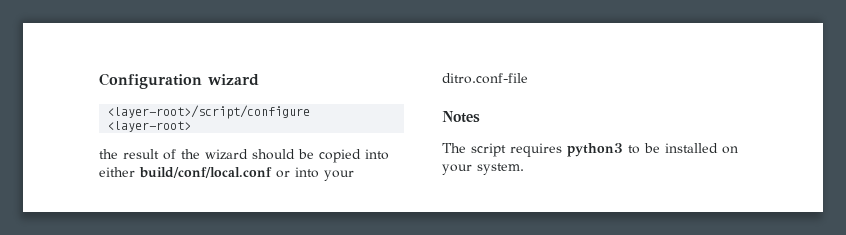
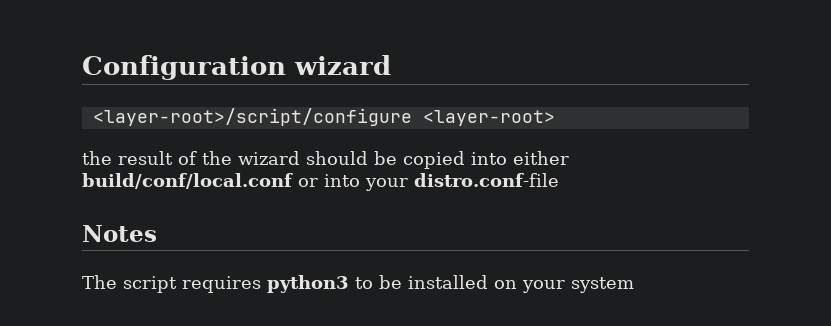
- the result of the wizard should be copied into either build/conf/local.conf or into your ditro.conf-file
+ the result of the wizard should be copied into either build/conf/local.conf or into your distro.conf-file
- The script requires python3 to be installed on your system.
+ The script requires python3 to be installed on your system

